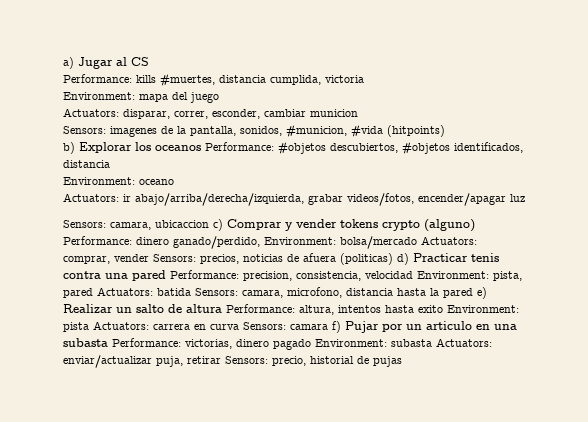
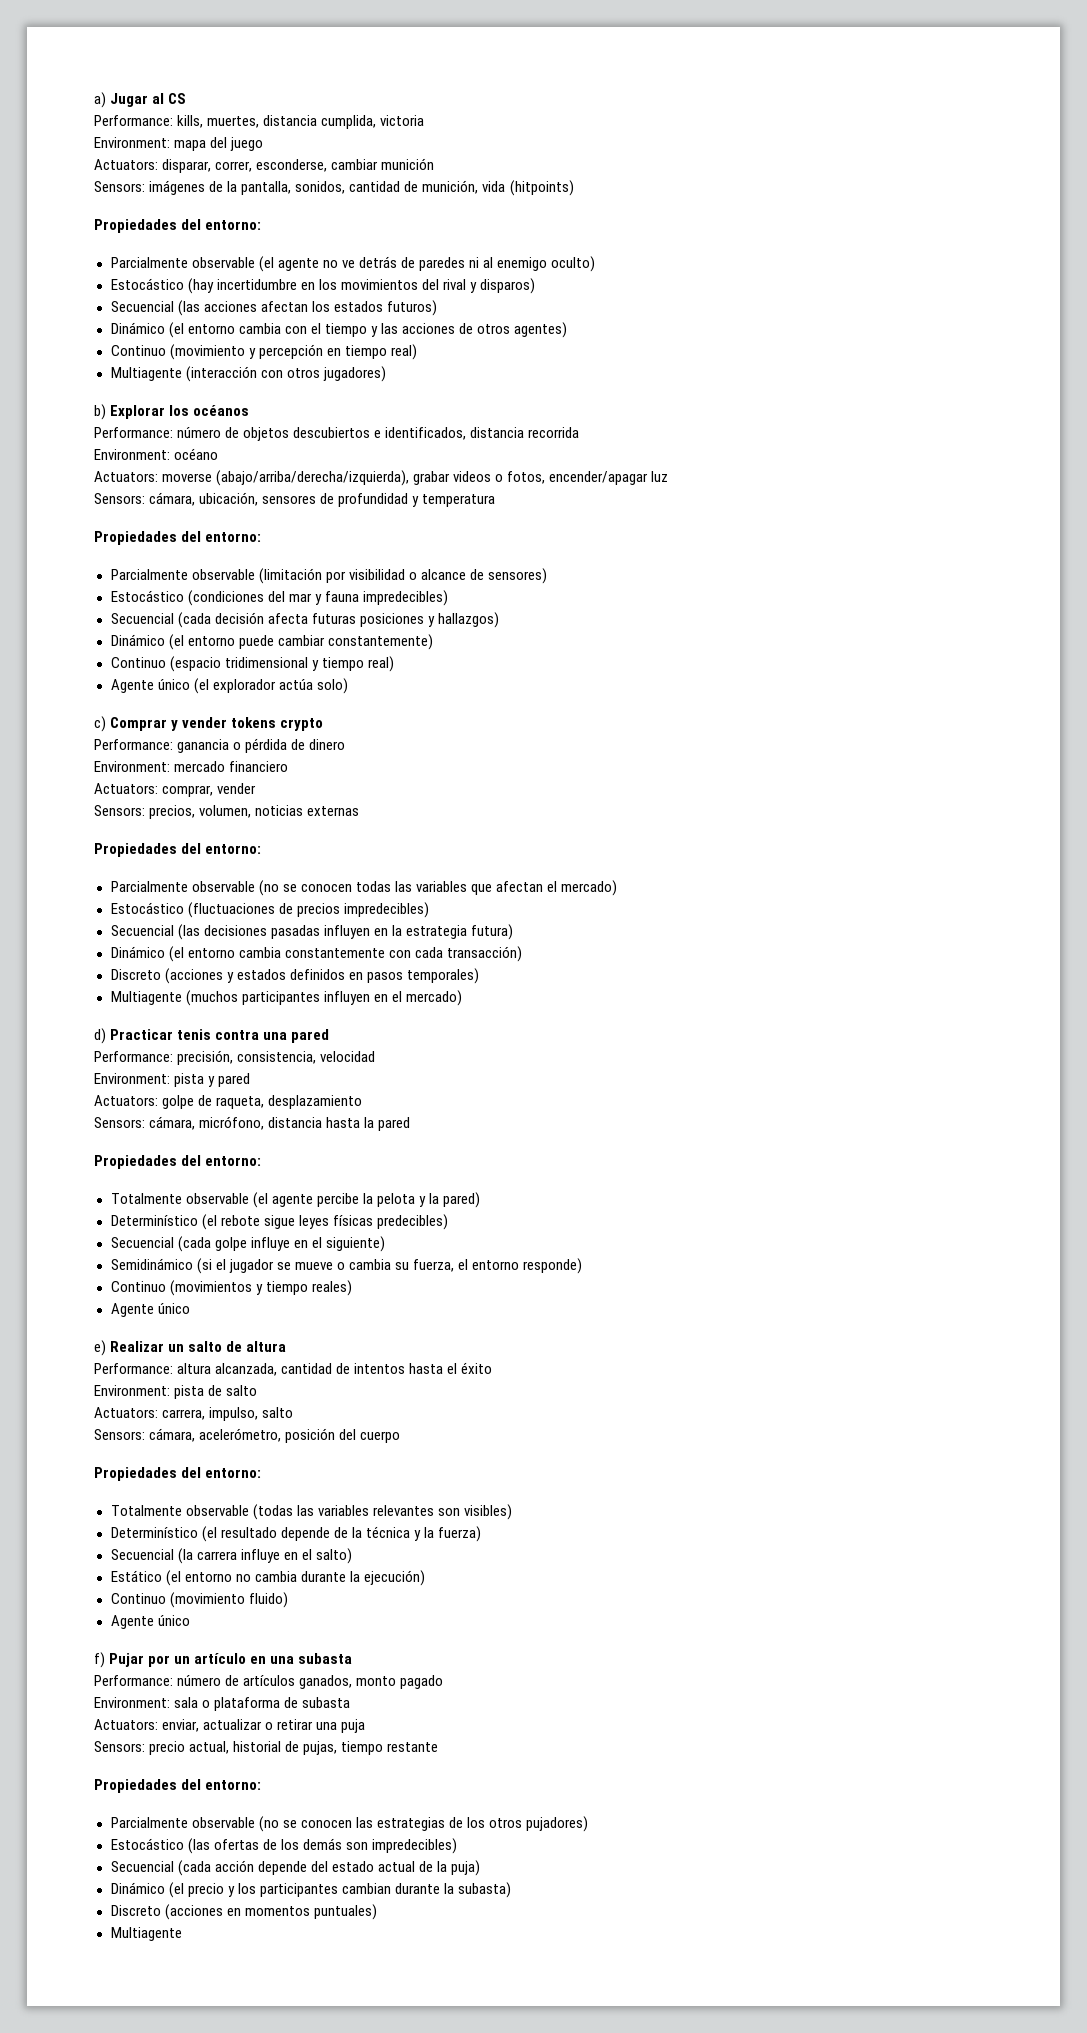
- Performance: kills #muertes, distancia cumplida, victoria
+ Performance: kills, muertes, distancia cumplida, victoria
- Actuators: disparar, correr, esconder, cambiar municion
- Sensors: imagenes de la pantalla, sonidos, #municion, #vida (hitpoints)
- b) Explorar los oceanos Performance: #objetos descubiertos, #objetos identificados, distancia
- Environment: oceano
- Actuators: ir abajo/arriba/derecha/izquierda, grabar videos/fotos, encender/apagar luz
- Sensors: camara, ubicaccion c) Comprar y vender tokens crypto (alguno) Performance: dinero ganado/perdido, Environment: bolsa/mercado Actuators: comprar, vender Sensors: precios, noticias de afuera (politicas) d) Practicar tenis contra una pared Performance: precision, consistencia, velocidad Environment: pista, pared Actuators: batida Sensors: camara, microfono, distancia hasta la pared e) Realizar un salto de altura Performance: altura, intentos hasta exito Environment: pista Actuators: carrera en curva Sensors: camara f) Pujar por un articulo en una subasta Performance: victorias, dinero pagado Environment: subasta Actuators: enviar/actualizar puja, retirar Sensors: precio, historial de pujas
+ Actuators: disparar, correr, esconderse, cambiar munición
+ Sensors: imágenes de la pantalla, sonidos, cantidad de munición, vida (hitpoints)
+ Propiedades del entorno:
+ Parcialmente observable (el agente no ve detrás de paredes ni al enemigo oculto)
+ Estocástico (hay incertidumbre en los movimientos del rival y disparos)
+ Secuencial (las acciones afectan los estados futuros)
+ Dinámico (el entorno cambia con el tiempo y las acciones de otros agentes)
+ Continuo (movimiento y percepción en tiempo real)
+ Multiagente (interacción con otros jugadores)
+ b) Explorar los océanos
+ Performance: número de objetos descubiertos e identificados, distancia recorrida
+ Environment: océano
+ Actuators: moverse (abajo/arriba/derecha/izquierda), grabar videos o fotos, encender/apagar luz
+ Sensors: cámara, ubicación, sensores de profundidad y temperatura
+ Propiedades del entorno:
+ Parcialmente observable (limitación por visibilidad o alcance de sensores)
+ Estocástico (condiciones del mar y fauna impredecibles)
+ Secuencial (cada decisión afecta futuras posiciones y hallazgos)
+ Dinámico (el entorno puede cambiar constantemente)
+ Continuo (espacio tridimensional y tiempo real)
+ Agente único (el explorador actúa solo)
+ c) Comprar y vender tokens crypto
+ Performance: ganancia o pérdida de dinero
+ Environment: mercado financiero
+ Actuators: comprar, vender
+ Sensors: precios, volumen, noticias externas
+ Propiedades del entorno:
+ Parcialmente observable (no se conocen todas las variables que afectan el mercado)
+ Estocástico (fluctuaciones de precios impredecibles)
+ Secuencial (las decisiones pasadas influyen en la estrategia futura)
+ Dinámico (el entorno cambia constantemente con cada transacción)
+ Discreto (acciones y estados definidos en pasos temporales)
+ Multiagente (muchos participantes influyen en el mercado)
+ d) Practicar tenis contra una pared
+ Performance: precisión, consistencia, velocidad
+ Environment: pista y pared
+ Actuators: golpe de raqueta, desplazamiento
+ Sensors: cámara, micrófono, distancia hasta la pared
+ Propiedades del entorno:
+ Totalmente observable (el agente percibe la pelota y la pared)
+ Determinístico (el rebote sigue leyes físicas predecibles)
+ Secuencial (cada golpe influye en el siguiente)
+ Semidinámico (si el jugador se mueve o cambia su fuerza, el entorno responde)
+ Continuo (movimientos y tiempo reales)
+ Agente único
+ e) Realizar un salto de altura
+ Performance: altura alcanzada, cantidad de intentos hasta el éxito
+ Environment: pista de salto
+ Actuators: carrera, impulso, salto
+ Sensors: cámara, acelerómetro, posición del cuerpo
+ Propiedades del entorno:
+ Totalmente observable (todas las variables relevantes son visibles)
+ Determinístico (el resultado depende de la técnica y la fuerza)
+ Secuencial (la carrera influye en el salto)
+ Estático (el entorno no cambia durante la ejecución)
+ Continuo (movimiento fluido)
+ Agente único
+ f) Pujar por un artículo en una subasta
+ Performance: número de artículos ganados, monto pagado
+ Environment: sala o plataforma de subasta
+ Actuators: enviar, actualizar o retirar una puja
+ Sensors: precio actual, historial de pujas, tiempo restante
+ Propiedades del entorno:
+ Parcialmente observable (no se conocen las estrategias de los otros pujadores)
+ Estocástico (las ofertas de los demás son impredecibles)
+ Secuencial (cada acción depende del estado actual de la puja)
+ Dinámico (el precio y los participantes cambian durante la subasta)
+ Discreto (acciones en momentos puntuales)
+ Multiagente

